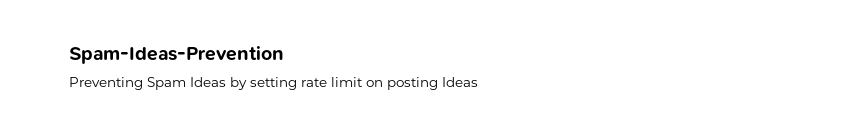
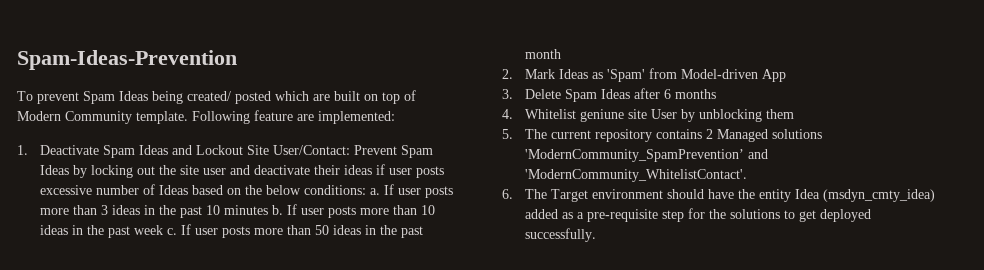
- Preventing Spam Ideas by setting rate limit on posting Ideas
+ To prevent Spam Ideas being created/ posted which are built on top of Modern Community template. Following feature are implemented:
+ 1. Deactivate Spam Ideas and Lockout Site User/Contact: Prevent Spam Ideas by locking out the site user and deactivate their ideas if user posts excessive number of Ideas based on the below conditions: a. If user posts more than 3 ideas in the past 10 minutes b. If user posts more than 10 ideas in the past week c. If user posts more than 50 ideas in the past month
+ 2. Mark Ideas as 'Spam' from Model-driven App
+ 3. Delete Spam Ideas after 6 months
+ 4. Whitelist geniune site User by unblocking them
+ 5. The current repository contains 2 Managed solutions 'ModernCommunity_SpamPrevention’ and 'ModernCommunity_WhitelistContact'.
+ 6. The Target environment should have the entity Idea (msdyn_cmty_idea) added as a pre-requisite step for the solutions to get deployed successfully.

